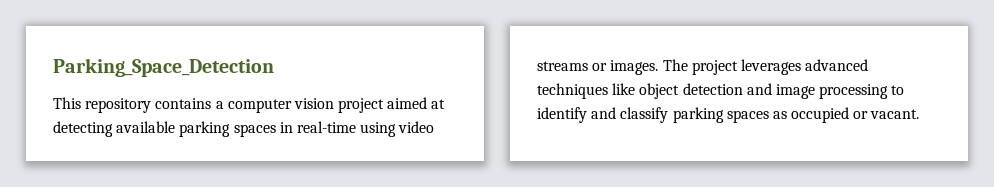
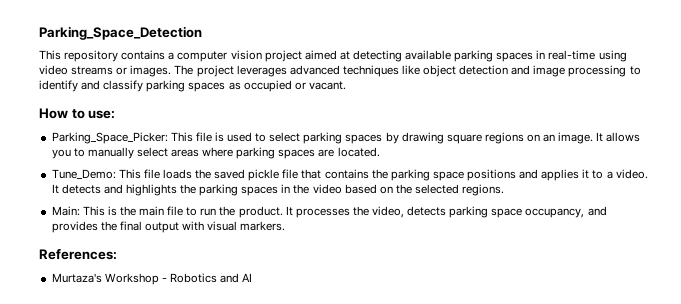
+ How to use:
+ Parking_Space_Picker: This file is used to select parking spaces by drawing square regions on an image. It allows you to manually select areas where parking spaces are located.
+ Tune_Demo: This file loads the saved pickle file that contains the parking space positions and applies it to a video. It detects and highlights the parking spaces in the video based on the selected regions.
+ Main: This is the main file to run the product. It processes the video, detects parking space occupancy, and provides the final output with visual markers.
+ References:
+ Murtaza's Workshop - Robotics and AI

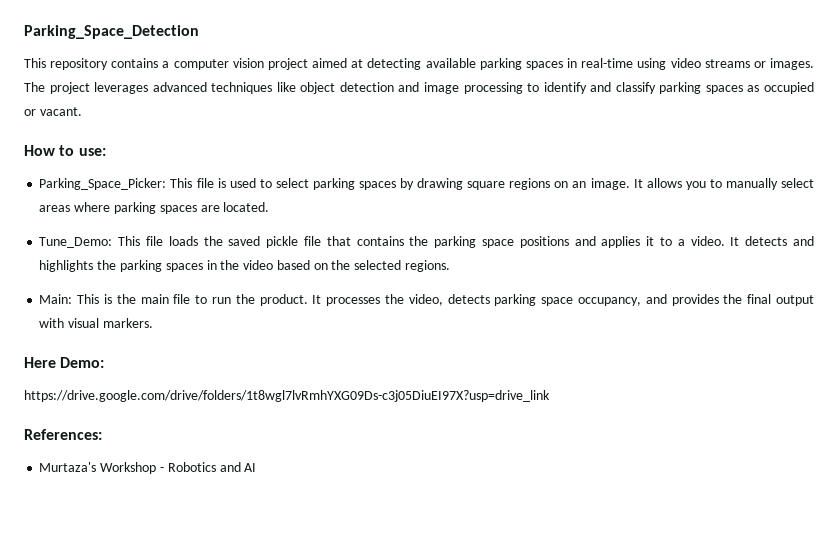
+ Here Demo:
+ https://drive.google.com/drive/folders/1t8wgl7lvRmhYXG09Ds-c3j05DiuEI97X?usp=drive_link

